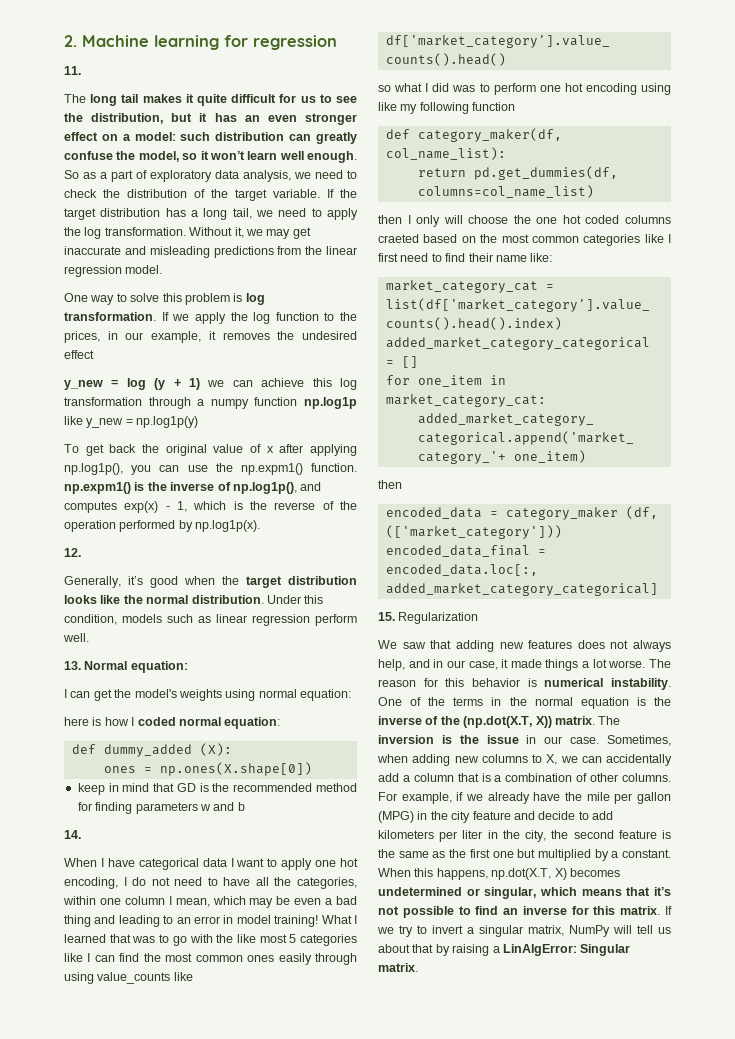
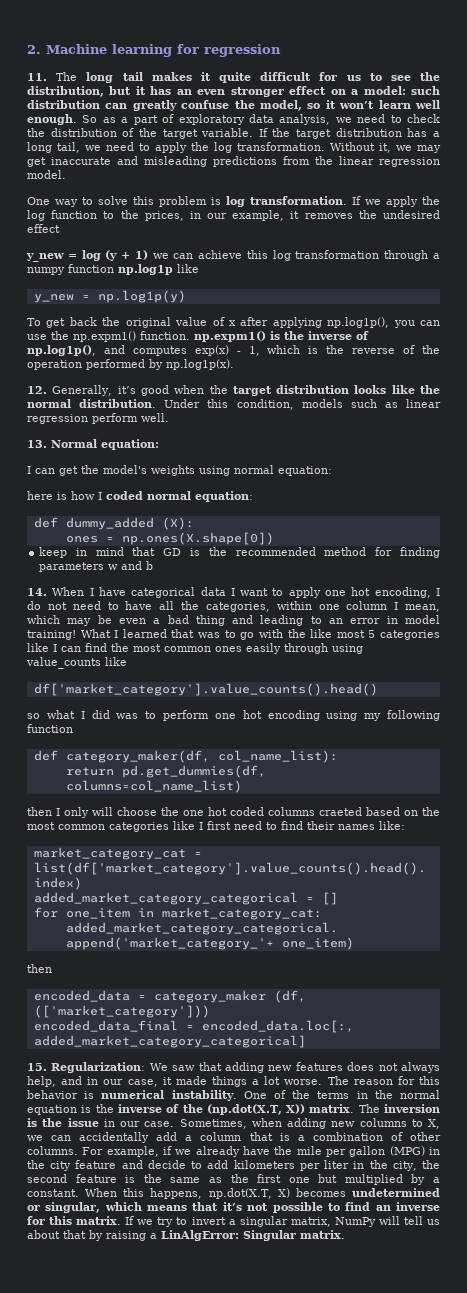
- 11.
- The long tail makes it quite difficult for us to see the distribution, but it has an even stronger effect on a model: such distribution can greatly confuse the model, so it won’t learn well enough.
+ 11. The long tail makes it quite difficult for us to see the distribution, but it has an even stronger effect on a model: such distribution can greatly confuse the model, so it won’t learn well enough.
- y_new = log (y + 1) we can achieve this log transformation through a numpy function np.log1p like y_new = np.log1p(y)
+ y_new = log (y + 1) we can achieve this log transformation through a numpy function np.log1p like
+ y_new = np.log1p(y)
- 12.
- Generally, it’s good when the target distribution looks like the normal distribution.
+ 12. Generally, it’s good when the target distribution looks like the normal distribution.
- 14.
- When I have categorical data I want to apply one hot encoding, I do not need to have all the categories, within one column I mean, which may be even a bad thing and leading to an error in model training!
+ 14. When I have categorical data I want to apply one hot encoding, I do not need to have all the categories, within one column I mean, which may be even a bad thing and leading to an error in model training!
- so what I did was to perform one hot encoding using like my following function
+ so what I did was to perform one hot encoding using my following function
- then I only will choose the one hot coded columns craeted based on the most common categories like I first need to find their name like:
+ then I only will choose the one hot coded columns craeted based on the most common categories like I first need to find their names like:
- 15. Regularization
- We saw that adding new features does not always help, and in our case, it made things a lot worse.
+ 15. Regularization: We saw that adding new features does not always help, and in our case, it made things a lot worse.

